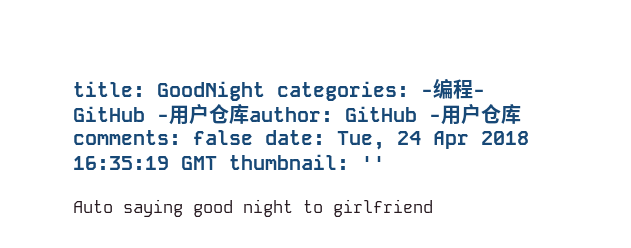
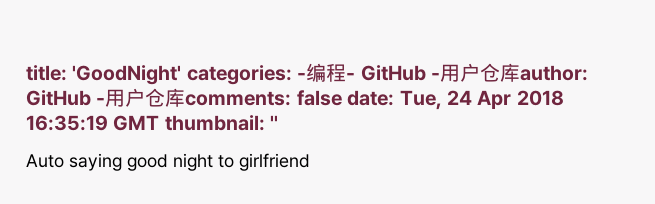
- title: GoodNight categories: -编程- GitHub -用户仓库author: GitHub -用户仓库comments: false date: Tue, 24 Apr 2018 16:35:19 GMT thumbnail: ''
+ title: 'GoodNight' categories: -编程- GitHub -用户仓库author: GitHub -用户仓库comments: false date: Tue, 24 Apr 2018 16:35:19 GMT thumbnail: ''

